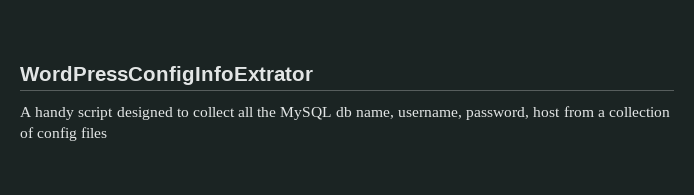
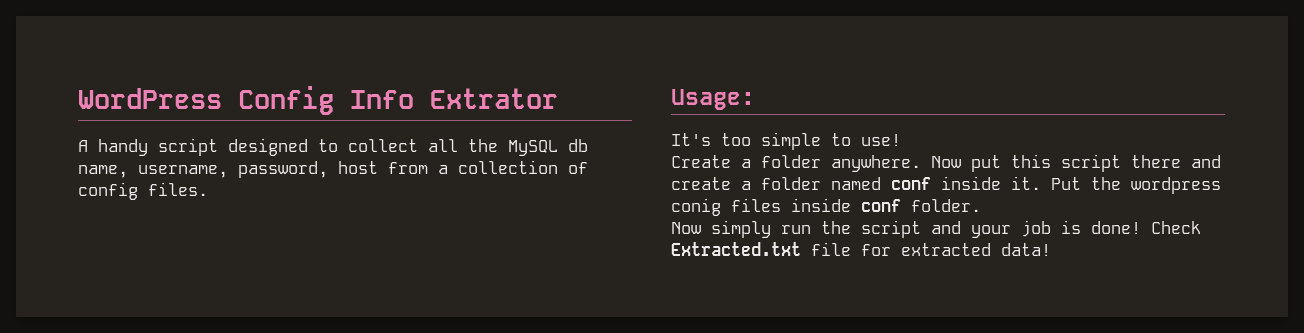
- WordPressConfigInfoExtrator
+ WordPress Config Info Extrator
- A handy script designed to collect all the MySQL db name, username, password, host from a collection of config files
+ A handy script designed to collect all the MySQL db name, username, password, host from a collection of config files.
+ Usage:
+ It's too simple to use!
+ Create a folder anywhere. Now put this script there and create a folder named conf inside it. Put the wordpress conig files inside conf folder.
+ Now simply run the script and your job is done! Check Extracted.txt file for extracted data!

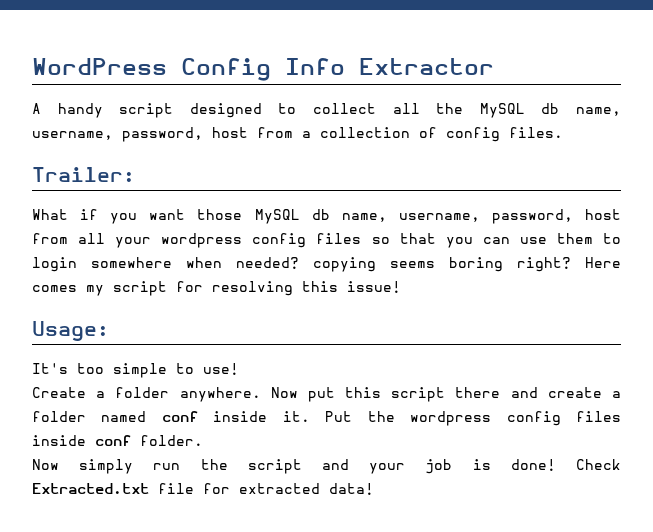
- WordPress Config Info Extrator
+ WordPress Config Info Extractor
+ Trailer:
+ What if you want those MySQL db name, username, password, host from all your wordpress config files so that you can use them to login somewhere when needed? copying seems boring right? Here comes my script for resolving this issue!
- Put the wordpress conig files inside conf folder.
+ Put the wordpress config files inside conf folder.

